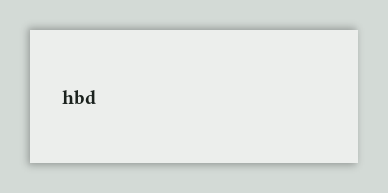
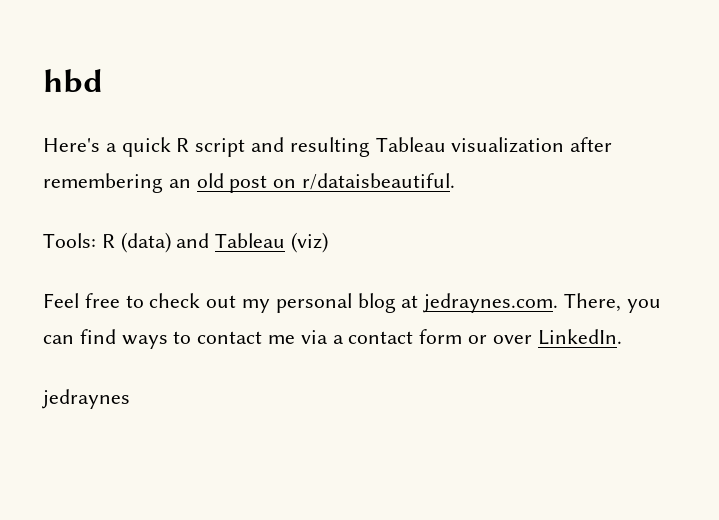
+ Here's a quick R script and resulting Tableau visualization after remembering an old post on r/dataisbeautiful.
+ Tools: R (data) and Tableau (viz)
+ Feel free to check out my personal blog at jedraynes.com. There, you can find ways to contact me via a contact form or over LinkedIn.
+ jedraynes

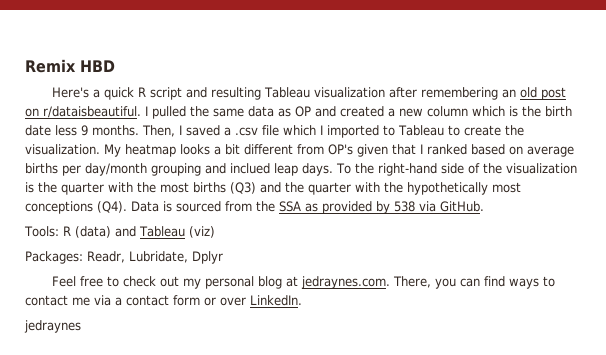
- hbd
+ Remix HBD
+ I pulled the same data as OP and created a new column which is the birth date less 9 months. Then, I saved a .csv file which I imported to Tableau to create the visualization. My heatmap looks a bit different from OP's given that I ranked based on average births per day/month grouping and inclued leap days. To the right-hand side of the visualization is the quarter with the most births (Q3) and the quarter with the hypothetically most conceptions (Q4). Data is sourced from the SSA as provided by 538 via GitHub.
+ Packages: Readr, Lubridate, Dplyr

